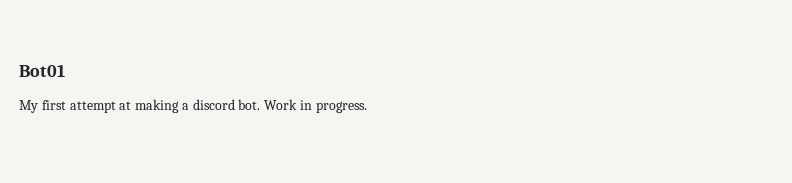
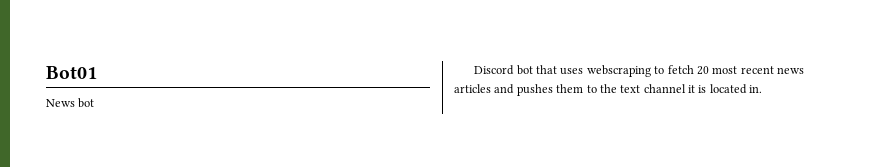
- My first attempt at making a discord bot. Work in progress.
+ News bot
+ Discord bot that uses webscraping to fetch 20 most recent news articles and pushes them to the text channel it is located in.

